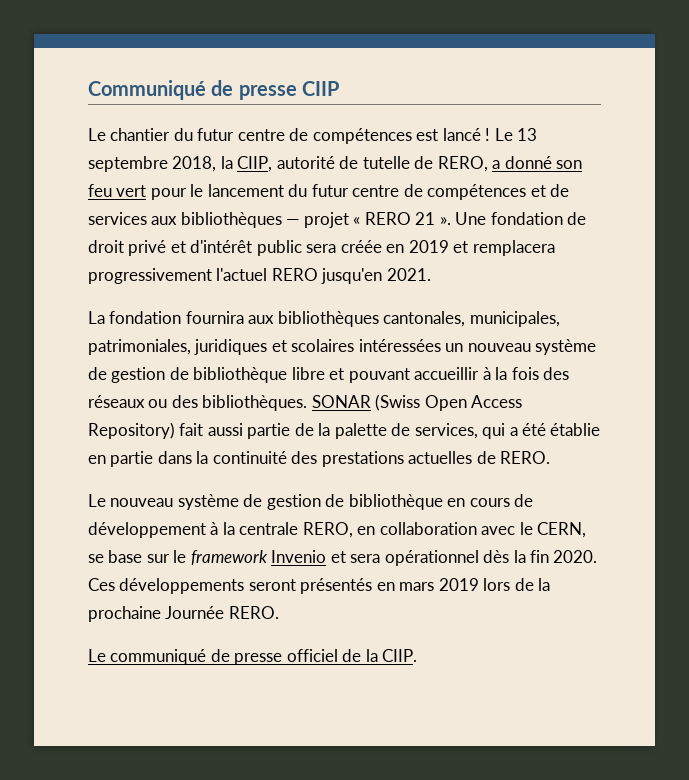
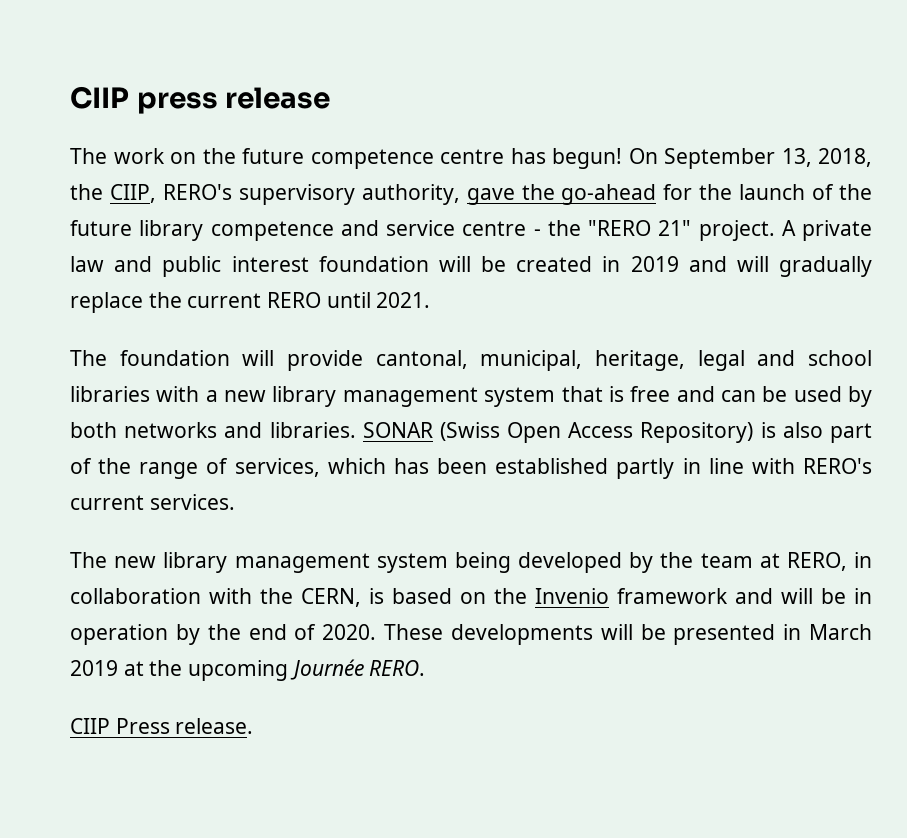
- Communiqué de presse CIIP
- Le chantier du futur centre de compétences est lancé ! Le 13 septembre 2018, la CIIP, autorité de tutelle de RERO, a donné son feu vert pour le lancement du futur centre de compétences et de services aux bibliothèques — projet « RERO 21 ». Une fondation de droit privé et d'intérêt public sera créée en 2019 et remplacera progressivement l'actuel RERO jusqu'en 2021.
- La fondation fournira aux bibliothèques cantonales, municipales, patrimoniales, juridiques et scolaires intéressées un nouveau système de gestion de bibliothèque libre et pouvant accueillir à la fois des réseaux ou des bibliothèques.
+ CIIP press release
+ The work on the future competence centre has begun! On September 13, 2018, the CIIP, RERO's supervisory authority, gave the go-ahead for the launch of the future library competence and service centre - the "RERO 21" project. A private law and public interest foundation will be created in 2019 and will gradually replace the current RERO until 2021.
+ The foundation will provide cantonal, municipal, heritage, legal and school libraries with a new library management system that is free and can be used by both networks and libraries.
- SONAR (Swiss Open Access Repository) fait aussi partie de la palette de services, qui a été établie en partie dans la continuité des prestations actuelles de RERO.
- Le nouveau système de gestion de bibliothèque en cours de développement à la centrale RERO, en collaboration avec le CERN, se base sur le framework Invenio et sera opérationnel dès la fin 2020. Ces développements seront présentés en mars 2019 lors de la prochaine Journée RERO.
- Le communiqué de presse officiel de la CIIP.
+ SONAR (Swiss Open Access Repository) is also part of the range of services, which has been established partly in line with RERO's current services.
+ The new library management system being developed by the team at RERO, in collaboration with the CERN, is based on the Invenio framework and will be in operation by the end of 2020. These developments will be presented in March 2019 at the upcoming Journée RERO.
+ CIIP Press release.

